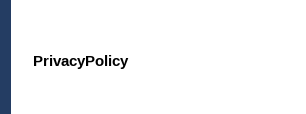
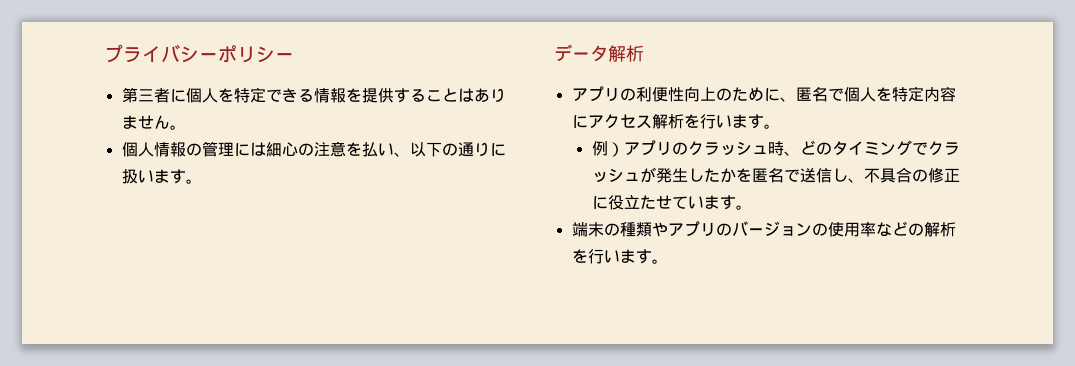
- PrivacyPolicy
+ プライバシーポリシー
+ 第三者に個人を特定できる情報を提供することはありません。
+ 個人情報の管理には細心の注意を払い、以下の通りに扱います。
+ データ解析
+ アプリの利便性向上のために、匿名で個人を特定内容にアクセス解析を行います。
+ 例）アプリのクラッシュ時、どのタイミングでクラッシュが発生したかを匿名で送信し、不具合の修正に役立たせています。
+ 端末の種類やアプリのバージョンの使用率などの解析を行います。

